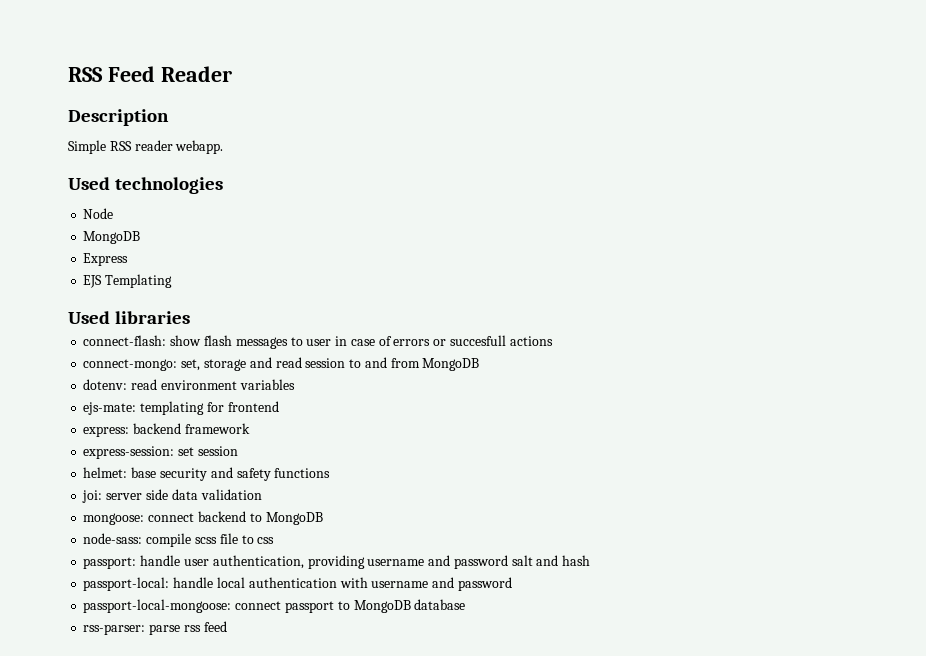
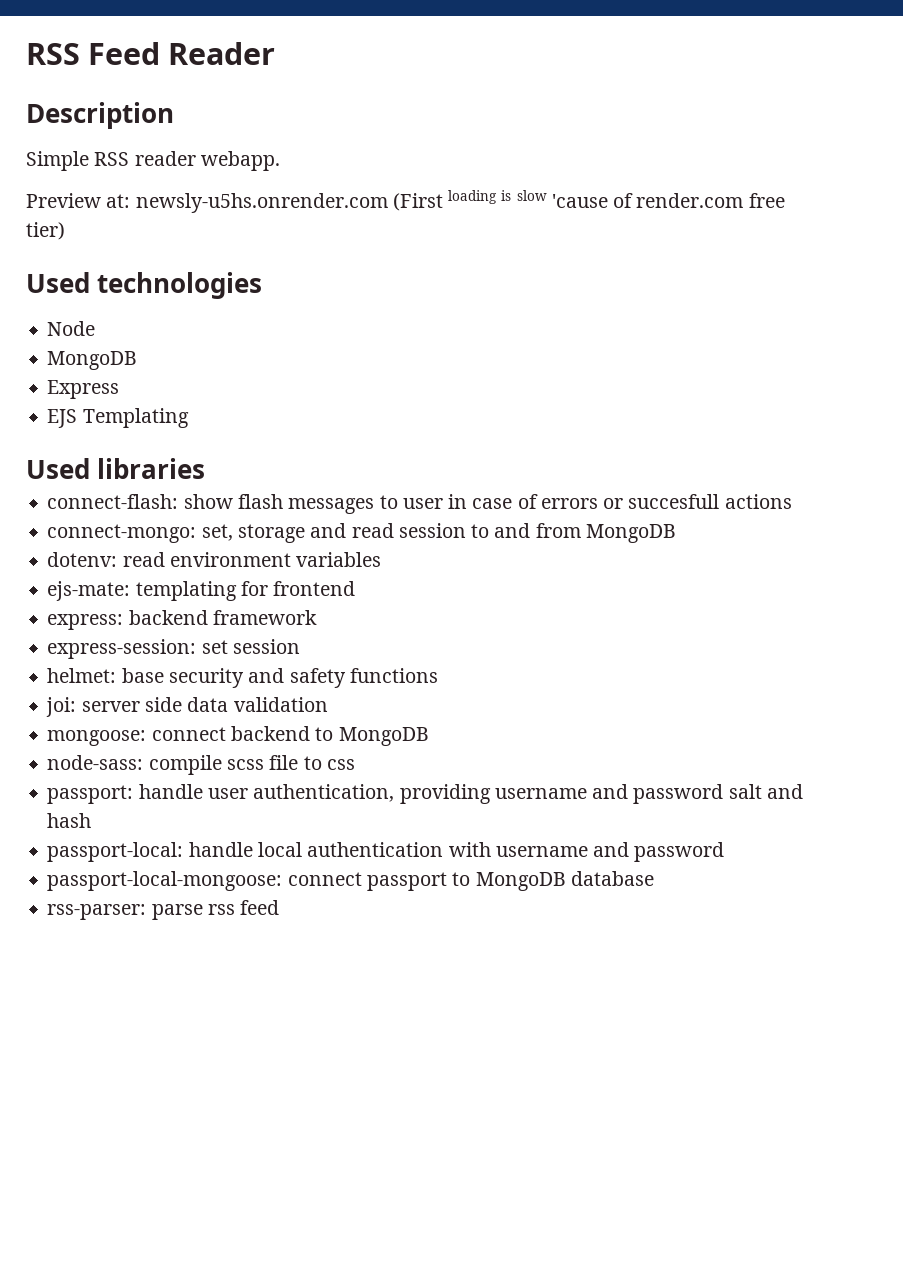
+ Preview at: newsly-u5hs.onrender.com (First loading is slow 'cause of render.com free tier)

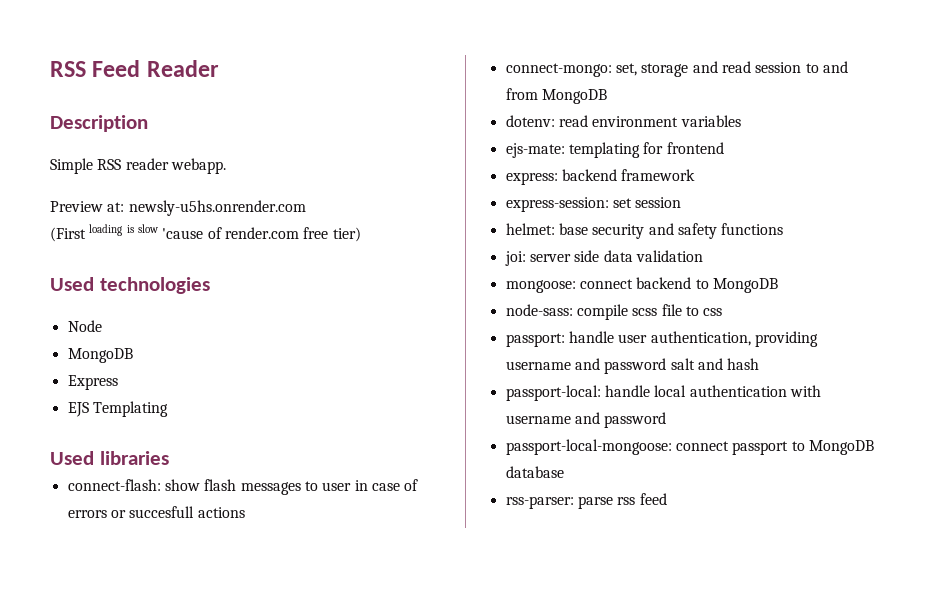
- Preview at: newsly-u5hs.onrender.com (First loading is slow 'cause of render.com free tier)
+ Preview at: newsly-u5hs.onrender.com
+ (First loading is slow 'cause of render.com free tier)

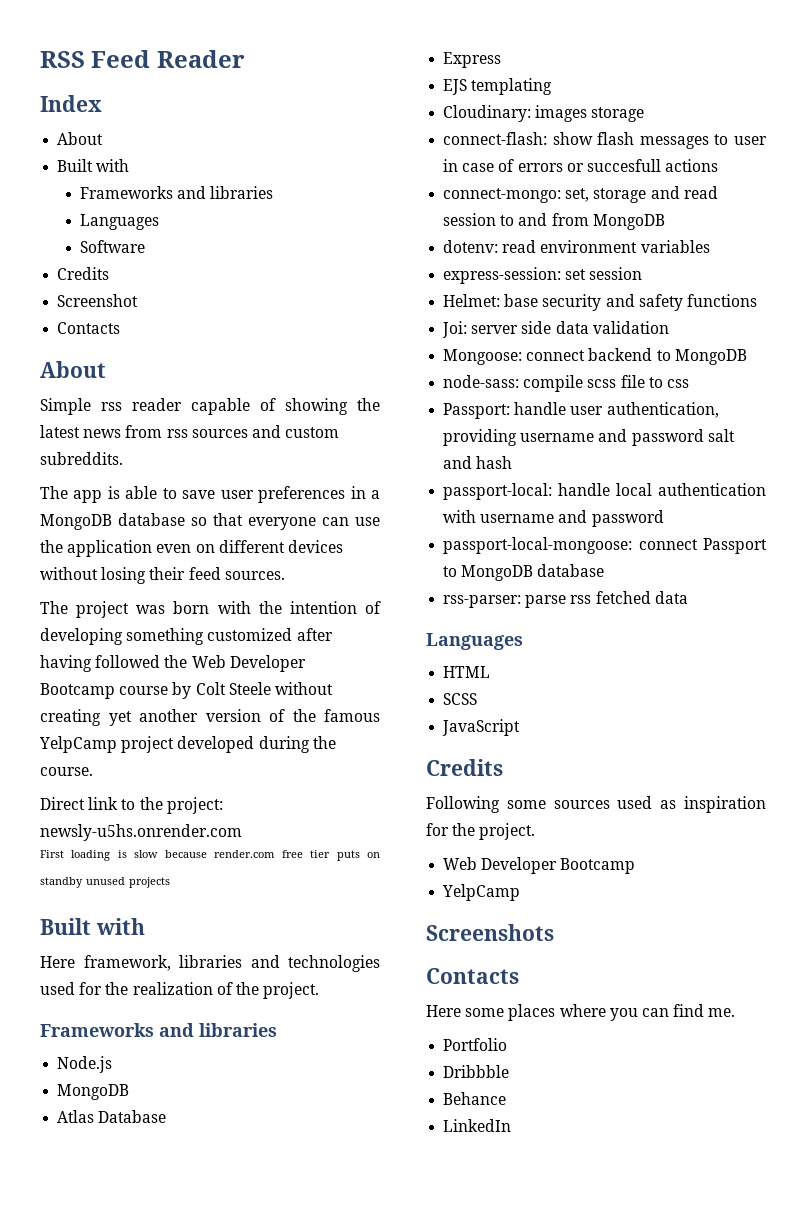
- Description
- Simple RSS reader webapp.
- Preview at: newsly-u5hs.onrender.com
+ Index
+ About
+ Built with
+ Frameworks and libraries
+ Languages
+ Software
+ Credits
+ Screenshot
+ Contacts
+ About
+ Simple rss reader capable of showing the latest news from rss sources and custom subreddits.
+ The app is able to save user preferences in a MongoDB database so that everyone can use the application even on different devices without losing their feed sources.
+ The project was born with the intention of developing something customized after having followed the Web Developer Bootcamp course by Colt Steele without creating yet another version of the famous YelpCamp project developed during the course.
+ Direct link to the project: newsly-u5hs.onrender.com
- (First loading is slow 'cause of render.com free tier)
- Used technologies
- Node
+ First loading is slow because render.com free tier puts on standby unused projects
+ Built with
+ Here framework, libraries and technologies used for the realization of the project.
+ Frameworks and libraries
+ Node.js
  MongoDB
+ Atlas Database
- EJS Templating
- Used libraries
+ EJS templating
+ Cloudinary: images storage
- ejs-mate: templating for frontend
- express: backend framework
- helmet: base security and safety functions
+ Helmet: base security and safety functions
- joi: server side data validation
+ Joi: server side data validation
- mongoose: connect backend to MongoDB
+ Mongoose: connect backend to MongoDB
- passport: handle user authentication, providing username and password salt and hash
+ Passport: handle user authentication, providing username and password salt and hash
- passport-local-mongoose: connect passport to MongoDB database
+ passport-local-mongoose: connect Passport to MongoDB database
- rss-parser: parse rss feed
+ rss-parser: parse rss fetched data
+ Languages
+ HTML
+ SCSS
+ JavaScript
+ Credits
+ Following some sources used as inspiration for the project.
+ Web Developer Bootcamp
+ YelpCamp
+ Screenshots
+ Contacts
+ Here some places where you can find me.
+ Portfolio
+ Dribbble
+ Behance
+ LinkedIn

